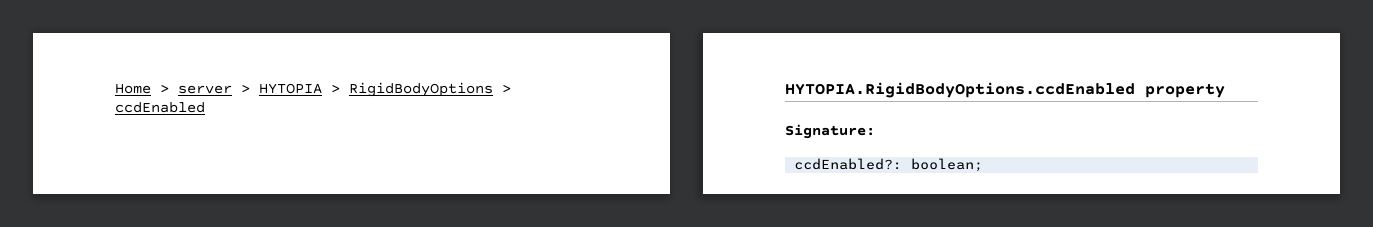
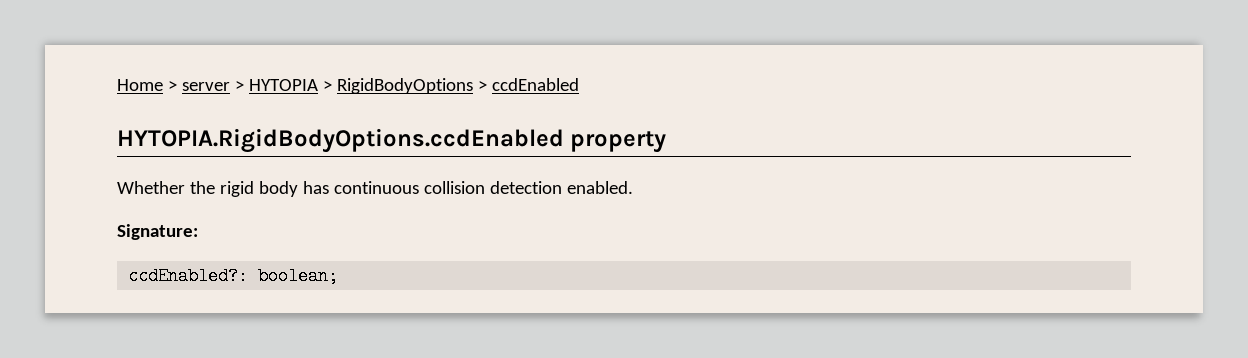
+ Whether the rigid body has continuous collision detection enabled.

